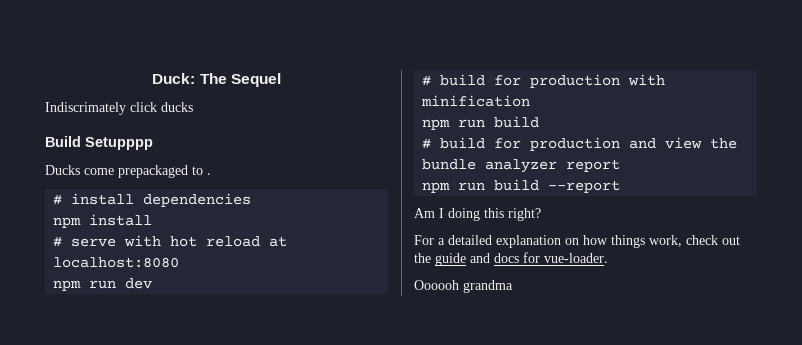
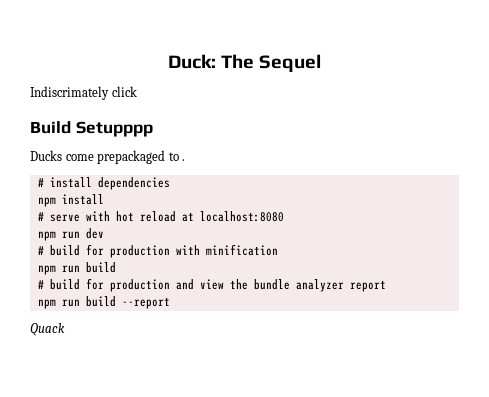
- Indiscrimately click ducks
+ Indiscrimately click
- Am I doing this right?
- For a detailed explanation on how things work, check out the guide and docs for vue-loader.
- Oooooh grandma
+ Quack

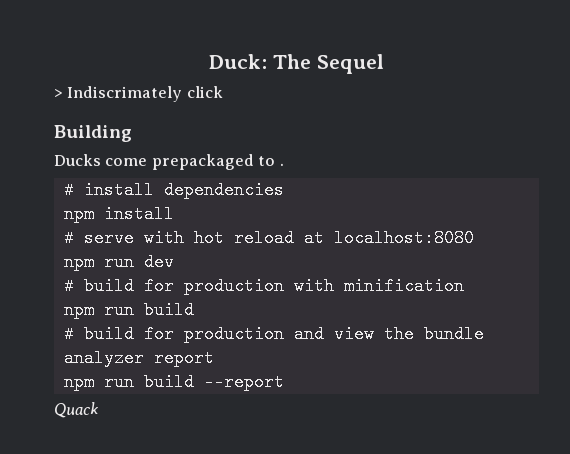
- Indiscrimately click
+ > Indiscrimately click
- Build Setupppp
+ Building

